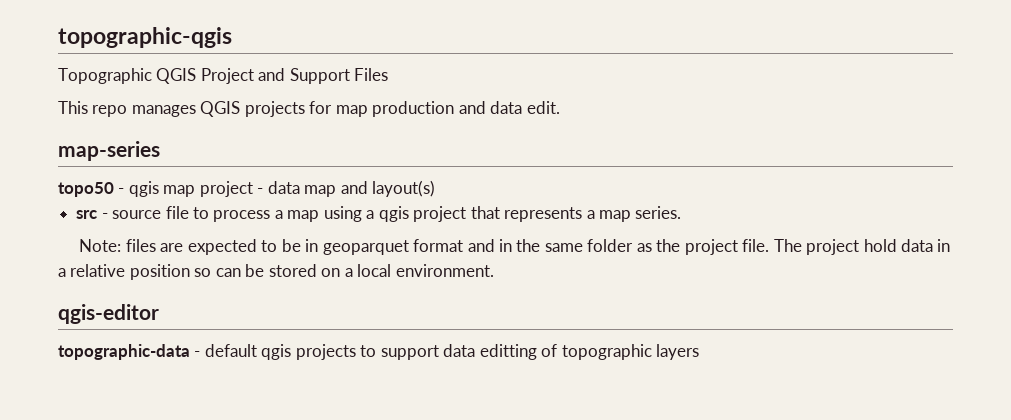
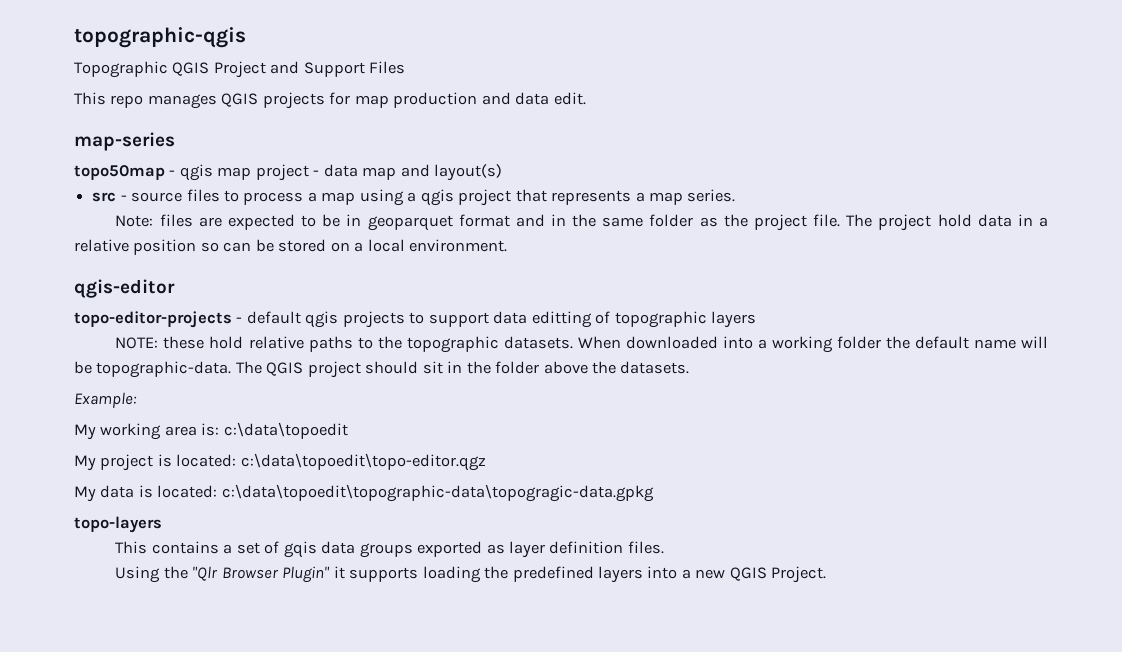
- topo50 - qgis map project - data map and layout(s)
+ topo50map - qgis map project - data map and layout(s)
- src - source file to process a map using a qgis project that represents a map series.
+ src - source files to process a map using a qgis project that represents a map series.
- topographic-data - default qgis projects to support data editting of topographic layers
+ topo-editor-projects - default qgis projects to support data editting of topographic layers
+ NOTE: these hold relative paths to the topographic datasets. When downloaded into a working folder the default name will be topographic-data. The QGIS project should sit in the folder above the datasets.
+ Example:
+ My working area is: c:\data\topoedit
+ My project is located: c:\data\topoedit\topo-editor.qgz
+ My data is located: c:\data\topoedit\topographic-data\topogragic-data.gpkg
+ topo-layers
+ This contains a set of gqis data groups exported as layer definition files.
+ Using the "Qlr Browser Plugin" it supports loading the predefined layers into a new QGIS Project.

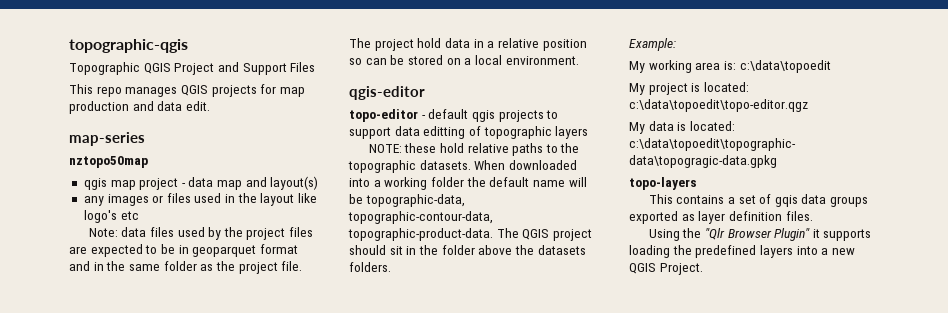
- topo50map - qgis map project - data map and layout(s)
+ nztopo50map
+ qgis map project - data map and layout(s)
- src - source files to process a map using a qgis project that represents a map series.
- Note: files are expected to be in geoparquet format and in the same folder as the project file.
+ any images or files used in the layout like logo's etc
+ Note: data files used by the project files are expected to be in geoparquet format and in the same folder as the project file.
- topo-editor-projects - default qgis projects to support data editting of topographic layers
+ topo-editor - default qgis projects to support data editting of topographic layers
- When downloaded into a working folder the default name will be topographic-data.
+ When downloaded into a working folder the default name will be topographic-data, topographic-contour-data, topographic-product-data.
- The QGIS project should sit in the folder above the datasets.
+ The QGIS project should sit in the folder above the datasets folders.

